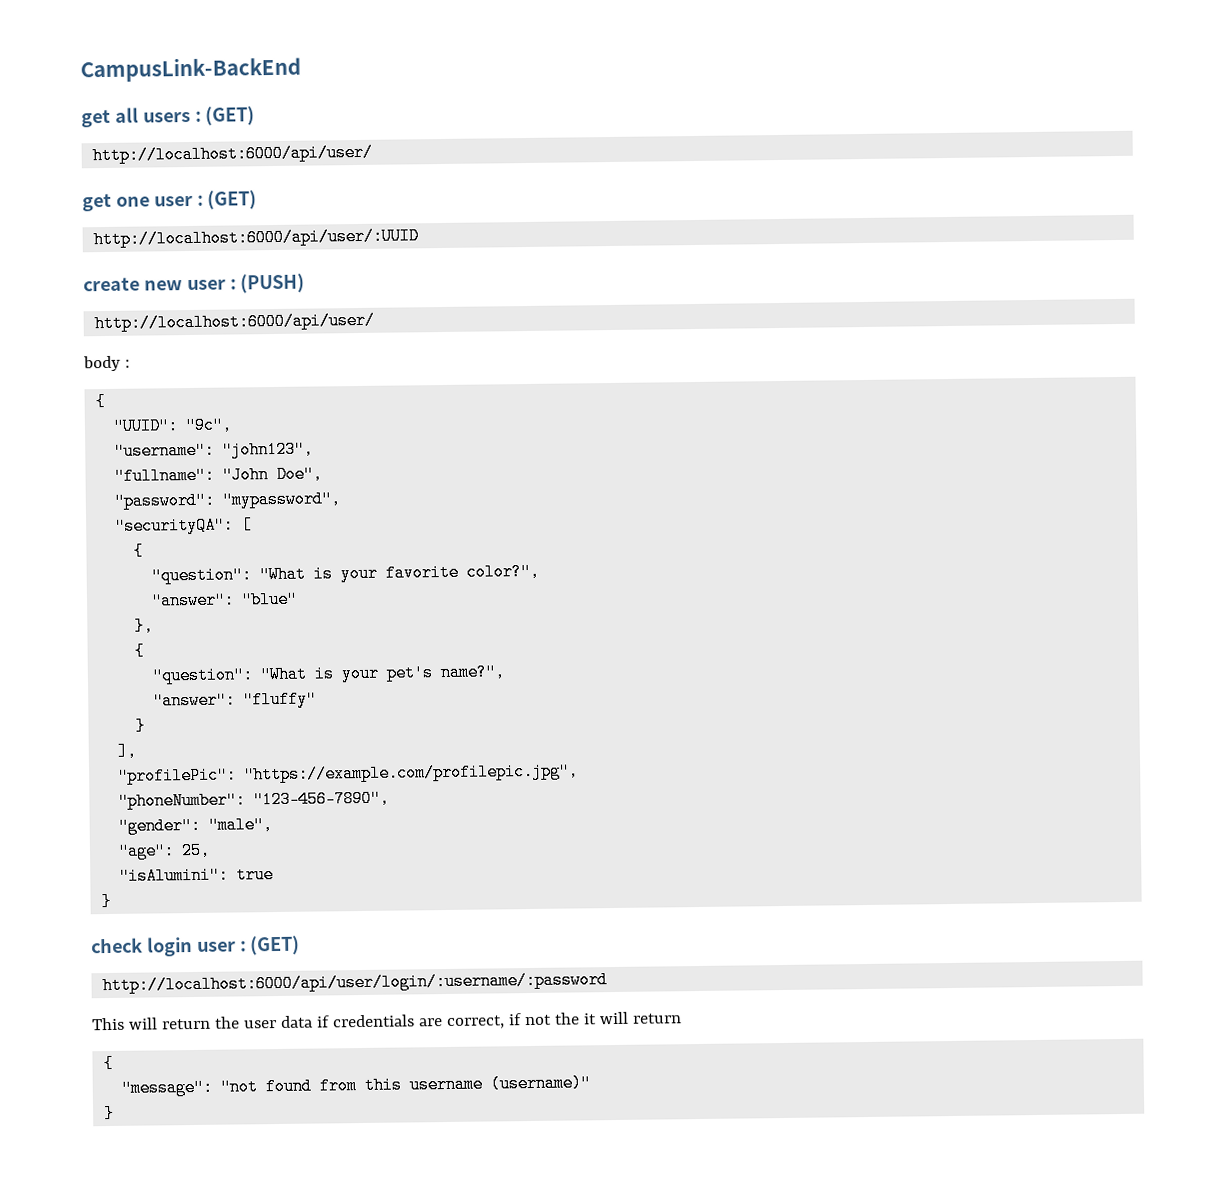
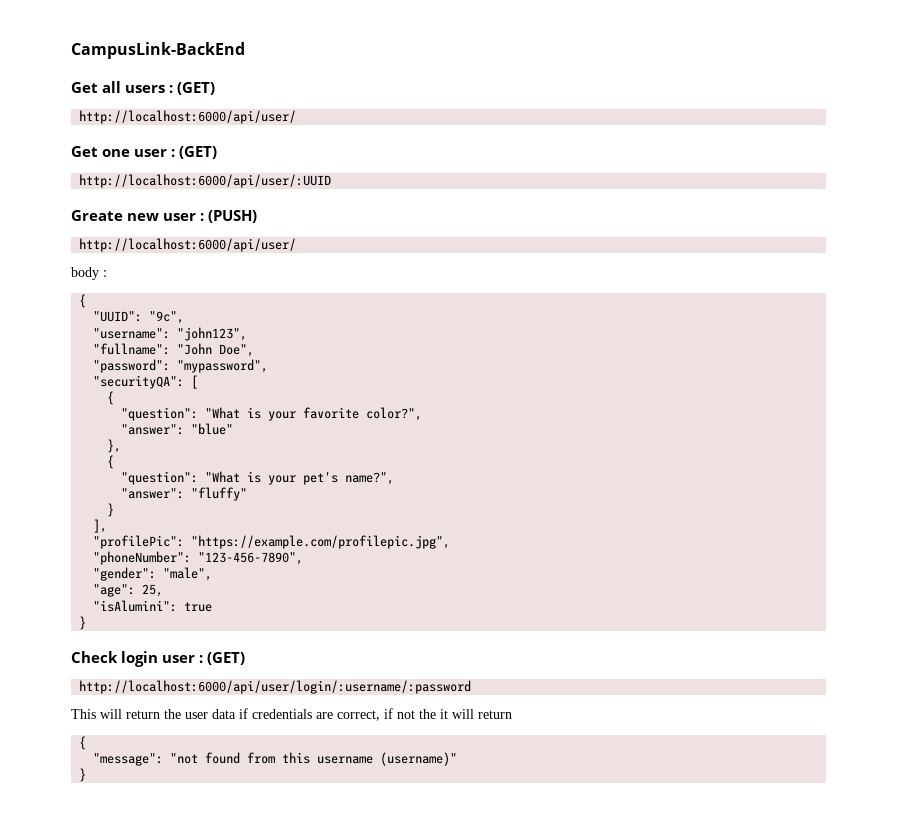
- get all users : (GET)
+ Get all users : (GET)
- get one user : (GET)
+ Get one user : (GET)
- create new user : (PUSH)
+ Greate new user : (PUSH)
- check login user : (GET)
+ Check login user : (GET)

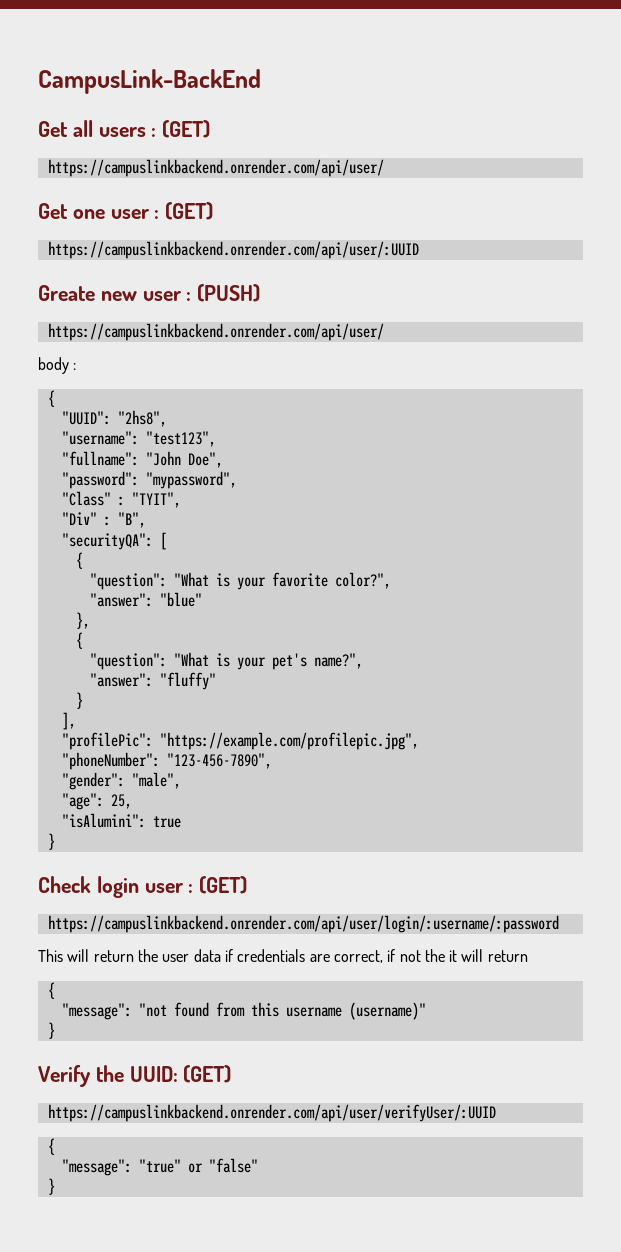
  Get all users : (GET)
- http://localhost:6000/api/user/
+ https://campuslinkbackend.onrender.com/api/user/
- http://localhost:6000/api/user/:UUID
+ https://campuslinkbackend.onrender.com/api/user/:UUID
  Greate new user : (PUSH)
- http://localhost:6000/api/user/
+ https://campuslinkbackend.onrender.com/api/user/
- "UUID": "9c",
+ "UUID": "2hs8",
- "username": "john123",
+ "username": "test123",
+ "Class" : "TYIT",
+ "Div" : "B",
- http://localhost:6000/api/user/login/:username/:password
+ https://campuslinkbackend.onrender.com/api/user/login/:username/:password
+ Verify the UUID: (GET)
+ https://campuslinkbackend.onrender.com/api/user/verifyUser/:UUID
+ {
+ "message": "true" or "false"
+ }

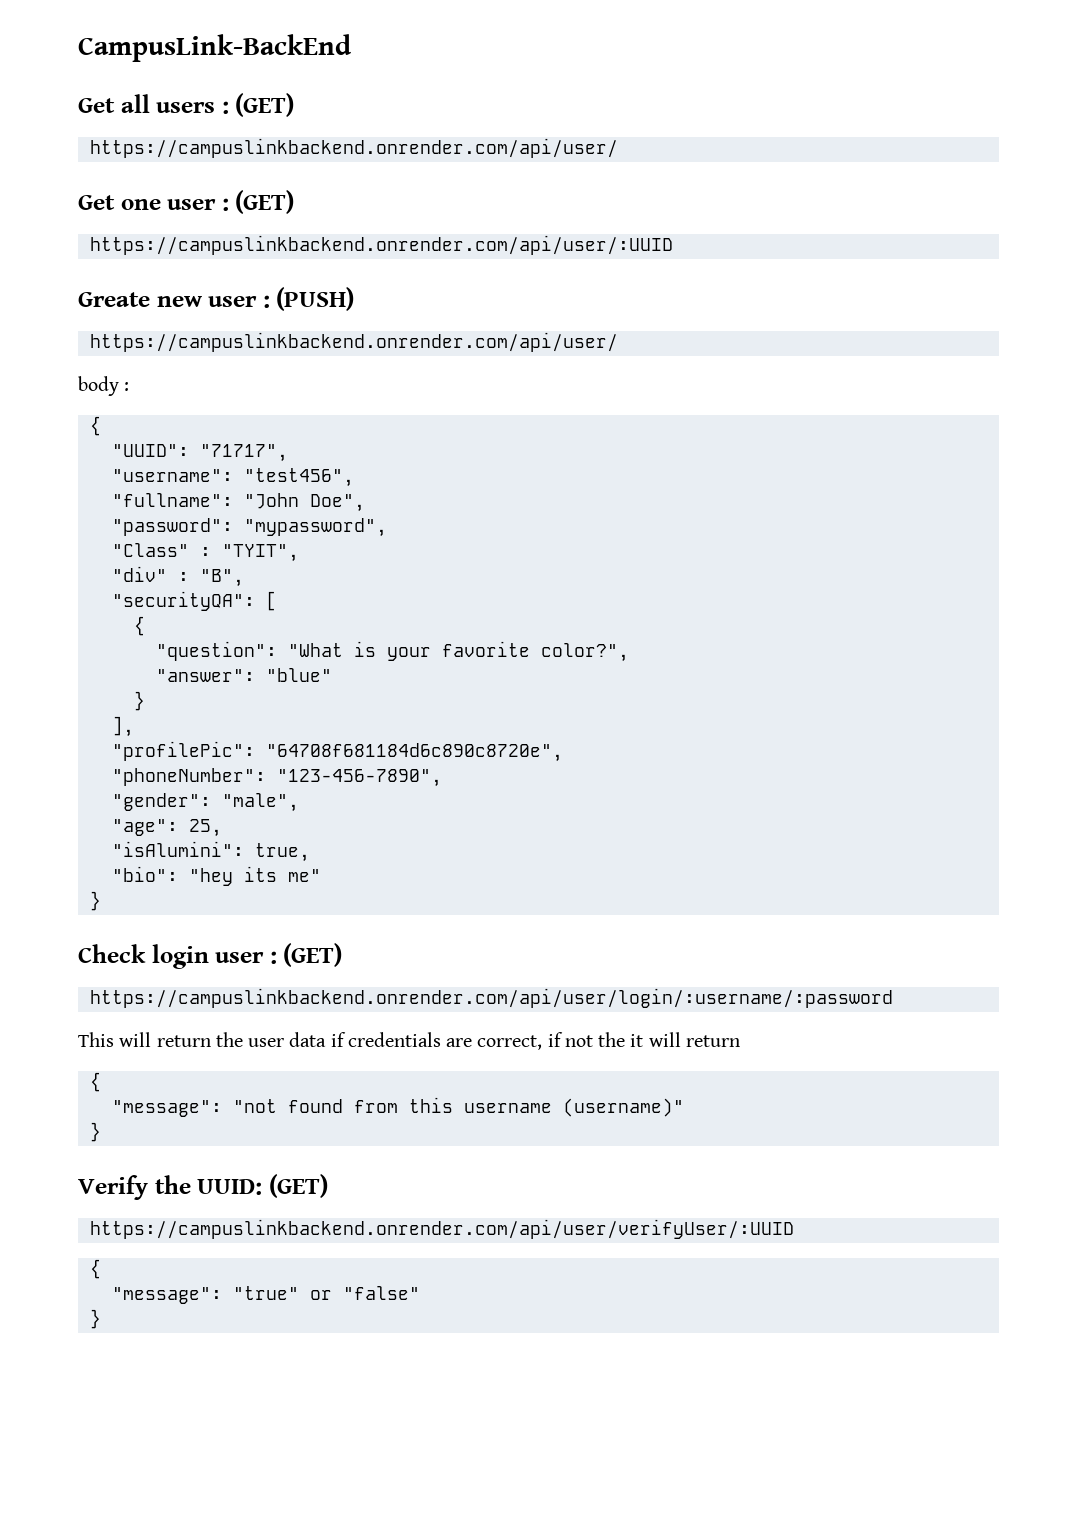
- "UUID": "2hs8",
+ "UUID": "71717",
- "username": "test123",
+ "username": "test456",
- "Div" : "B",
+ "div" : "B",
- },
- {
- "question": "What is your pet's name?",
- "answer": "fluffy"
- "profilePic": "https://example.com/profilepic.jpg",
+ "profilePic": "64708f681184d6c890c8720e",
- "isAlumini": true
+ "isAlumini": true,
+ "bio": "hey its me"

